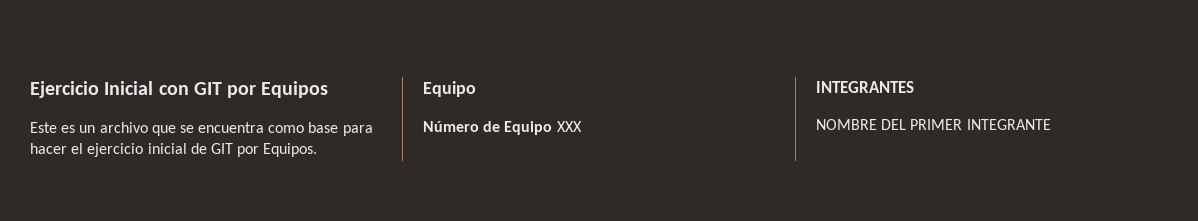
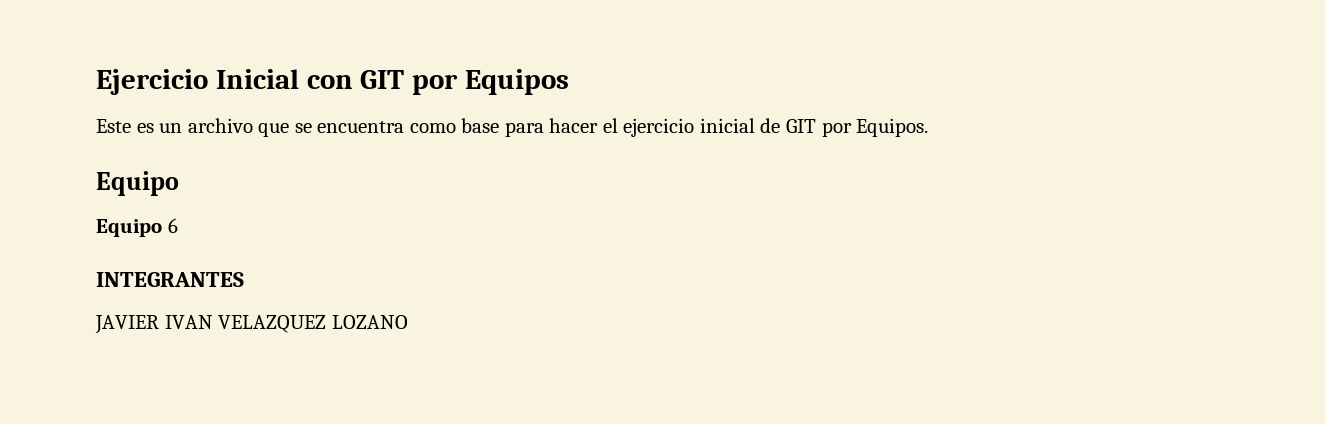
- Número de Equipo XXX
+ Equipo 6
  INTEGRANTES
- NOMBRE DEL PRIMER INTEGRANTE
+ JAVIER IVAN VELAZQUEZ LOZANO

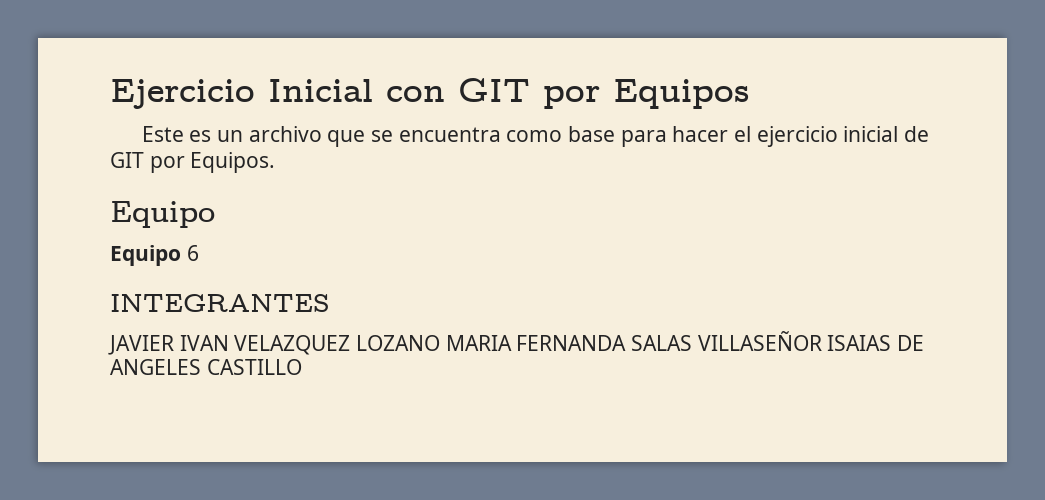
- JAVIER IVAN VELAZQUEZ LOZANO
+ JAVIER IVAN VELAZQUEZ LOZANO MARIA FERNANDA SALAS VILLASEÑOR ISAIAS DE ANGELES CASTILLO

